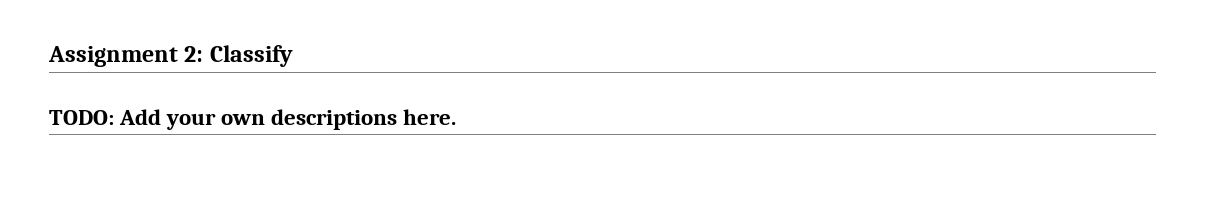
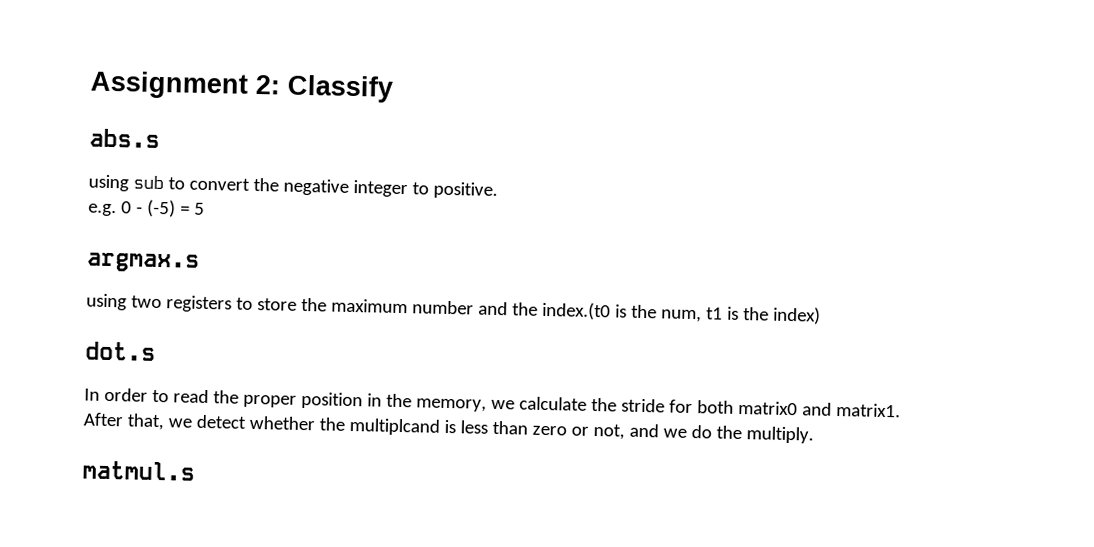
- TODO: Add your own descriptions here.
+ abs.s
+ using sub to convert the negative integer to positive.
+ e.g. 0 - (-5) = 5
+ argmax.s
+ using two registers to store the maximum number and the index.(t0 is the num, t1 is the index)
+ dot.s
+ In order to read the proper position in the memory, we calculate the stride for both matrix0 and matrix1.
+ After that, we detect whether the multiplcand is less than zero or not, and we do the multiply.
+ matmul.s

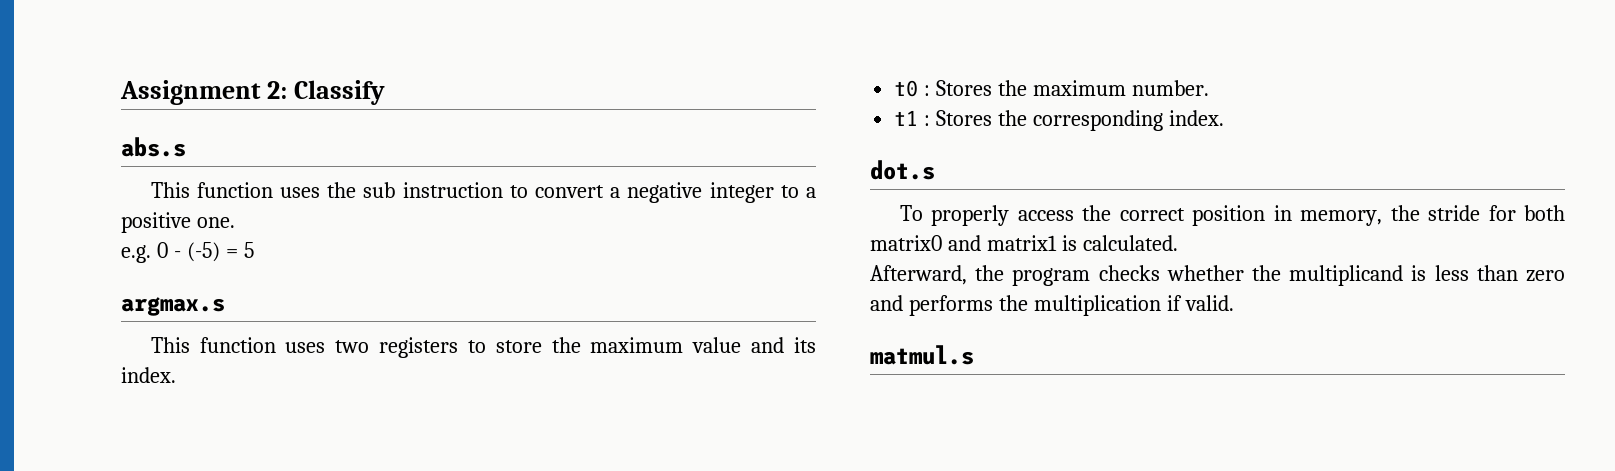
- using sub to convert the negative integer to positive.
+ This function uses the sub instruction to convert a negative integer to a positive one.
- using two registers to store the maximum number and the index.(t0 is the num, t1 is the index)
+ This function uses two registers to store the maximum value and its index.
+ t0 : Stores the maximum number.
+ t1 : Stores the corresponding index.
  dot.s
- In order to read the proper position in the memory, we calculate the stride for both matrix0 and matrix1.
- After that, we detect whether the multiplcand is less than zero or not, and we do the multiply.
+ To properly access the correct position in memory, the stride for both matrix0 and matrix1 is calculated.
+ Afterward, the program checks whether the multiplicand is less than zero and performs the multiplication if valid.

